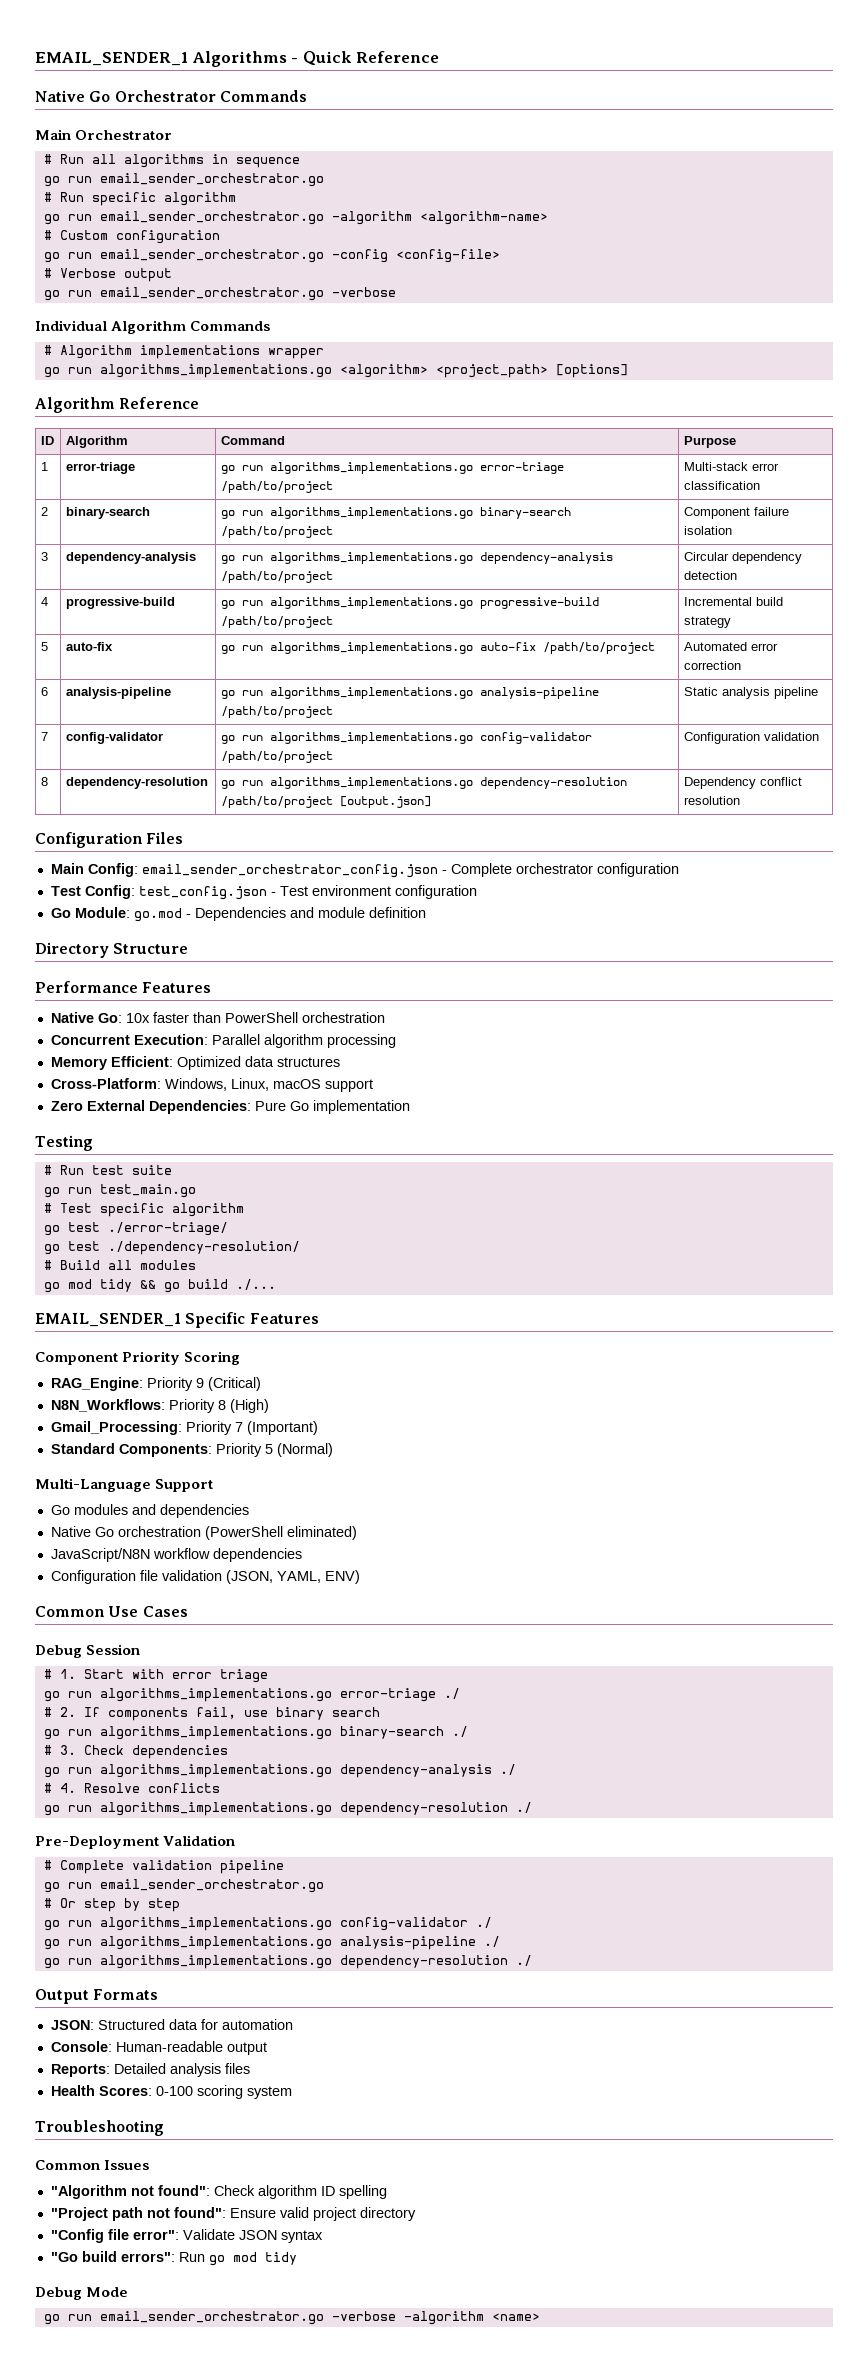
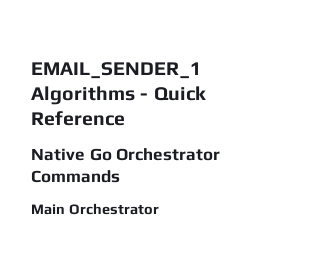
- # Run all algorithms in sequence
- go run email_sender_orchestrator.go
- # Run specific algorithm
- go run email_sender_orchestrator.go -algorithm <algorithm-name>
- # Custom configuration
- go run email_sender_orchestrator.go -config <config-file>
- # Verbose output
- go run email_sender_orchestrator.go -verbose
- Individual Algorithm Commands
- # Algorithm implementations wrapper
- go run algorithms_implementations.go <algorithm> <project_path> [options]
- Algorithm Reference
- ID | Algorithm | Command | Purpose
- 1 | error-triage | go run algorithms_implementations.go error-triage /path/to/project | Multi-stack error classification
- 2 | binary-search | go run algorithms_implementations.go binary-search /path/to/project | Component failure isolation
- 3 | dependency-analysis | go run algorithms_implementations.go dependency-analysis /path/to/project | Circular dependency detection
- 4 | progressive-build | go run algorithms_implementations.go progressive-build /path/to/project | Incremental build strategy
- 5 | auto-fix | go run algorithms_implementations.go auto-fix /path/to/project | Automated error correction
- 6 | analysis-pipeline | go run algorithms_implementations.go analysis-pipeline /path/to/project | Static analysis pipeline
- 7 | config-validator | go run algorithms_implementations.go config-validator /path/to/project | Configuration validation
- 8 | dependency-resolution | go run algorithms_implementations.go dependency-resolution /path/to/project [output.json] | Dependency conflict resolution
- Configuration Files
- Main Config: email_sender_orchestrator_config.json - Complete orchestrator configuration
- Test Config: test_config.json - Test environment configuration
- Go Module: go.mod - Dependencies and module definition
- Directory Structure
- Performance Features
- Native Go: 10x faster than PowerShell orchestration
- Concurrent Execution: Parallel algorithm processing
- Memory Efficient: Optimized data structures
- Cross-Platform: Windows, Linux, macOS support
- Zero External Dependencies: Pure Go implementation
- Testing
- # Run test suite
- go run test_main.go
- # Test specific algorithm
- go test ./error-triage/
- go test ./dependency-resolution/
- # Build all modules
- go mod tidy && go build ./...
- EMAIL_SENDER_1 Specific Features
- Component Priority Scoring
- RAG_Engine: Priority 9 (Critical)
- N8N_Workflows: Priority 8 (High)
- Gmail_Processing: Priority 7 (Important)
- Standard Components: Priority 5 (Normal)
- Multi-Language Support
- Go modules and dependencies
- Native Go orchestration (PowerShell eliminated)
- JavaScript/N8N workflow dependencies
- Configuration file validation (JSON, YAML, ENV)
- Common Use Cases
- Debug Session
- # 1. Start with error triage
- go run algorithms_implementations.go error-triage ./
- # 2. If components fail, use binary search
- go run algorithms_implementations.go binary-search ./
- # 3. Check dependencies
- go run algorithms_implementations.go dependency-analysis ./
- # 4. Resolve conflicts
- go run algorithms_implementations.go dependency-resolution ./
- Pre-Deployment Validation
- # Complete validation pipeline
- go run email_sender_orchestrator.go
- # Or step by step
- go run algorithms_implementations.go config-validator ./
- go run algorithms_implementations.go analysis-pipeline ./
- go run algorithms_implementations.go dependency-resolution ./
- Output Formats
- JSON: Structured data for automation
- Console: Human-readable output
- Reports: Detailed analysis files
- Health Scores: 0-100 scoring system
- Troubleshooting
- Common Issues
- "Algorithm not found": Check algorithm ID spelling
- "Project path not found": Ensure valid project directory
- "Config file error": Validate JSON syntax
- "Go build errors": Run go mod tidy
- Debug Mode
- go run email_sender_orchestrator.go -verbose -algorithm <name>

